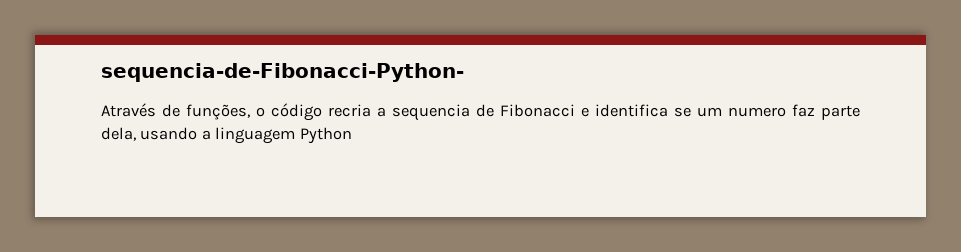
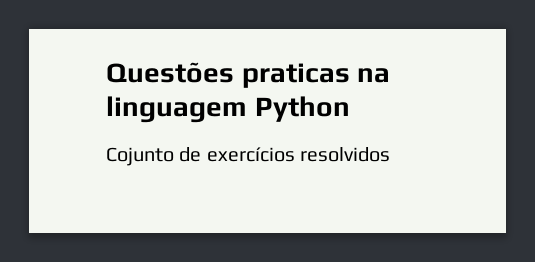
- sequencia-de-Fibonacci-Python-
- Através de funções, o código recria a sequencia de Fibonacci e identifica se um numero faz parte dela, usando a linguagem Python
+ Questões praticas na linguagem Python
+ Cojunto de exercícios resolvidos

